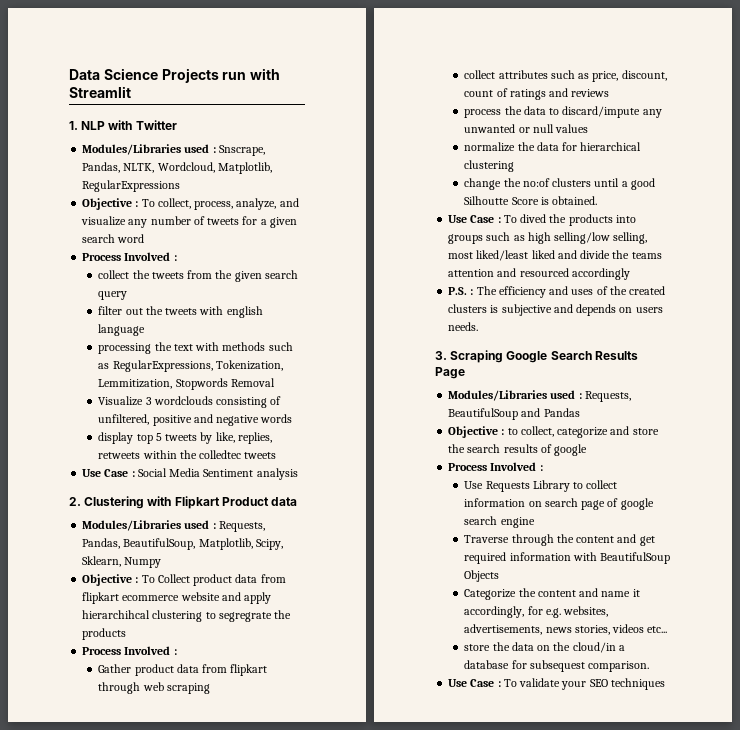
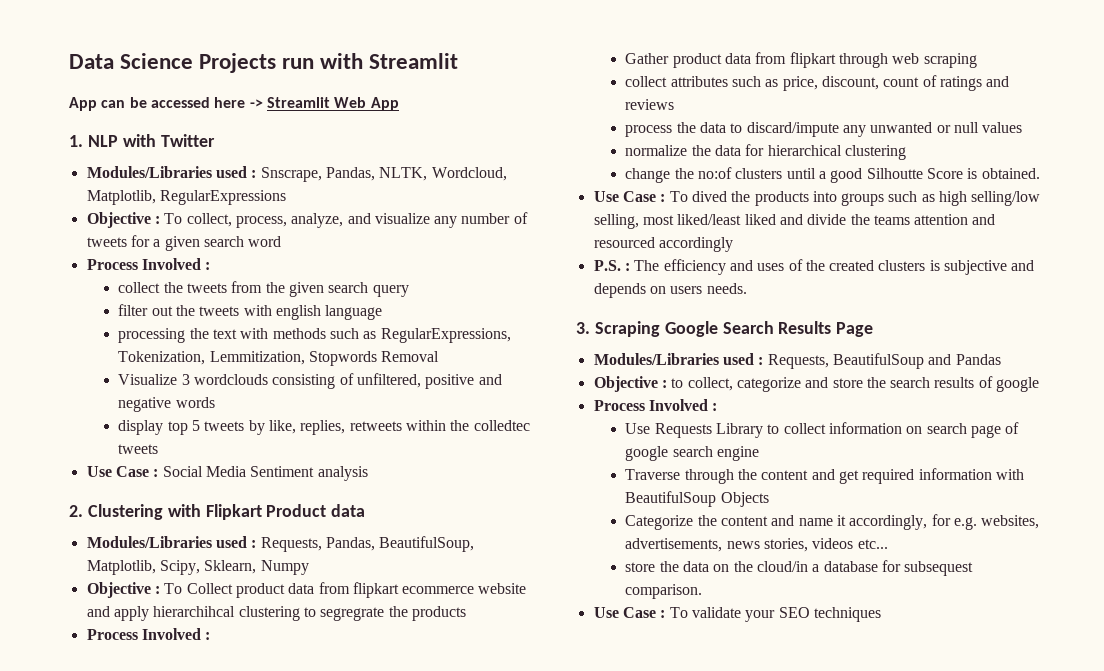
+ App can be accessed here -> Streamlit Web App

